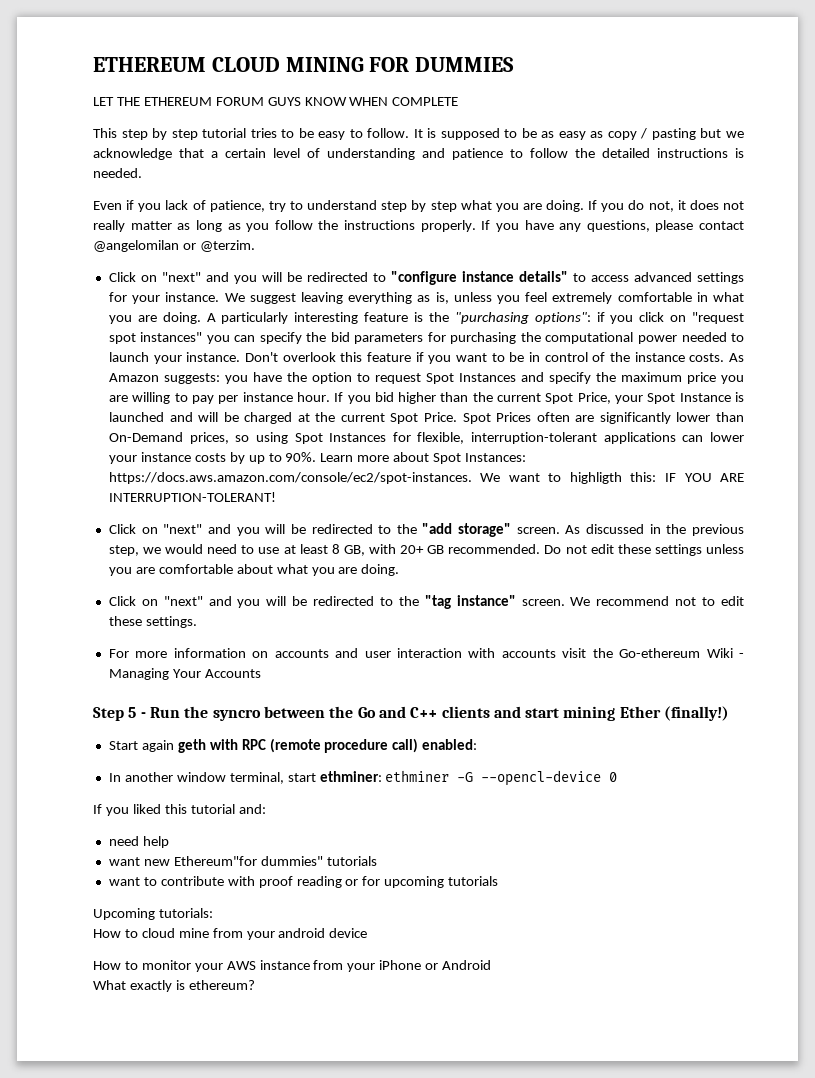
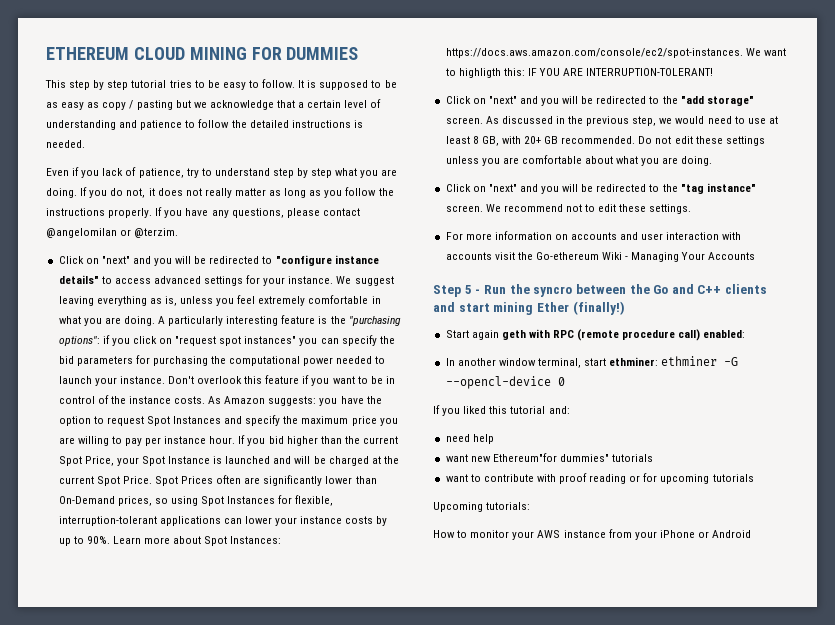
- LET THE ETHEREUM FORUM GUYS KNOW WHEN COMPLETE
- How to cloud mine from your android device
- What exactly is ethereum?

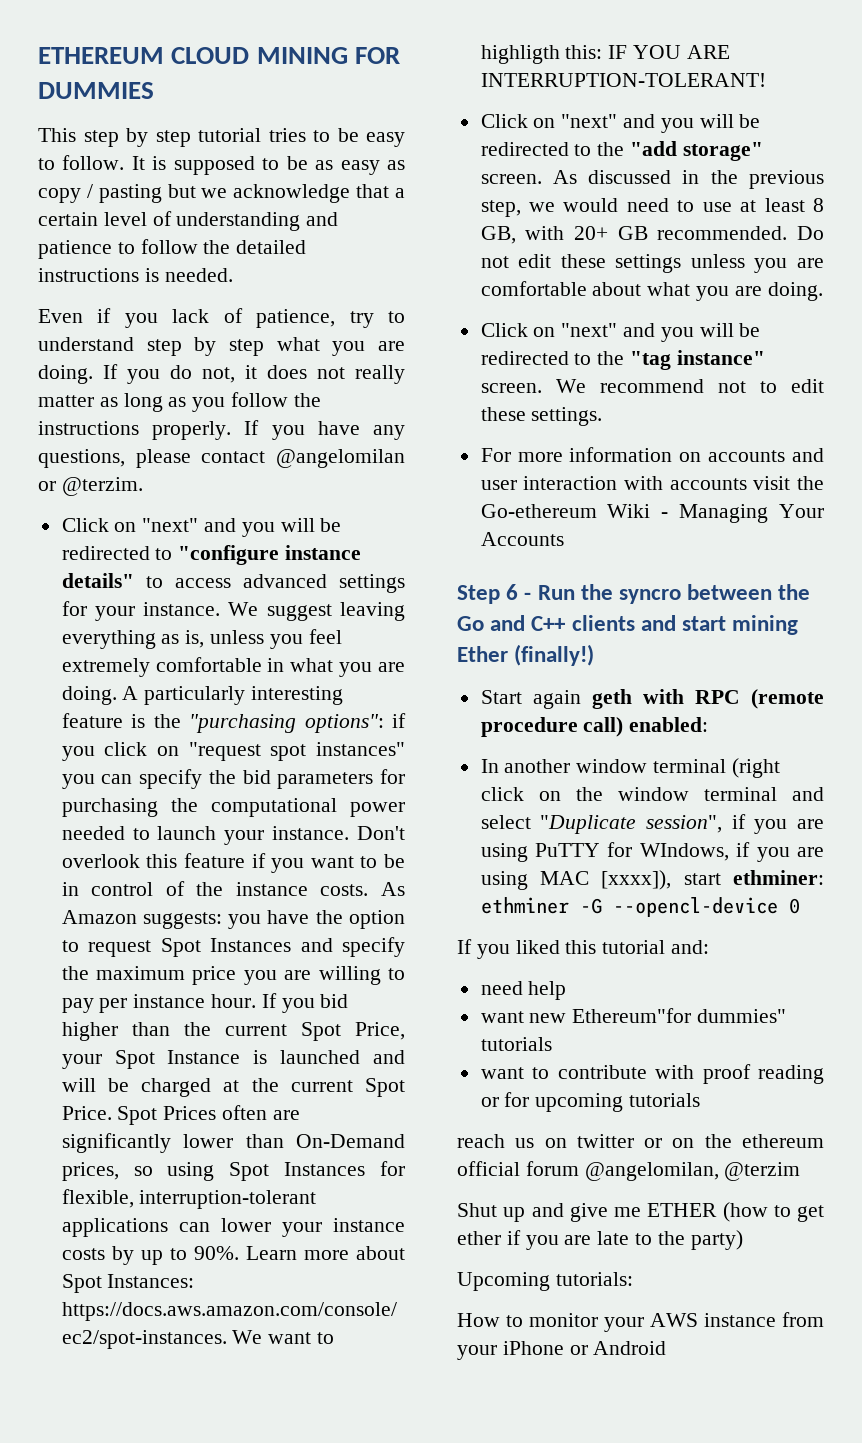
- Step 5 - Run the syncro between the Go and C++ clients and start mining Ether (finally!)
+ Step 6 - Run the syncro between the Go and C++ clients and start mining Ether (finally!)
- In another window terminal, start ethminer: ethminer -G --opencl-device 0
+ In another window terminal (right click on the window terminal and select "Duplicate session", if you are using PuTTY for WIndows, if you are using MAC [xxxx]), start ethminer: ethminer -G --opencl-device 0
+ reach us on twitter or on the ethereum official forum @angelomilan, @terzim
+ Shut up and give me ETHER (how to get ether if you are late to the party)

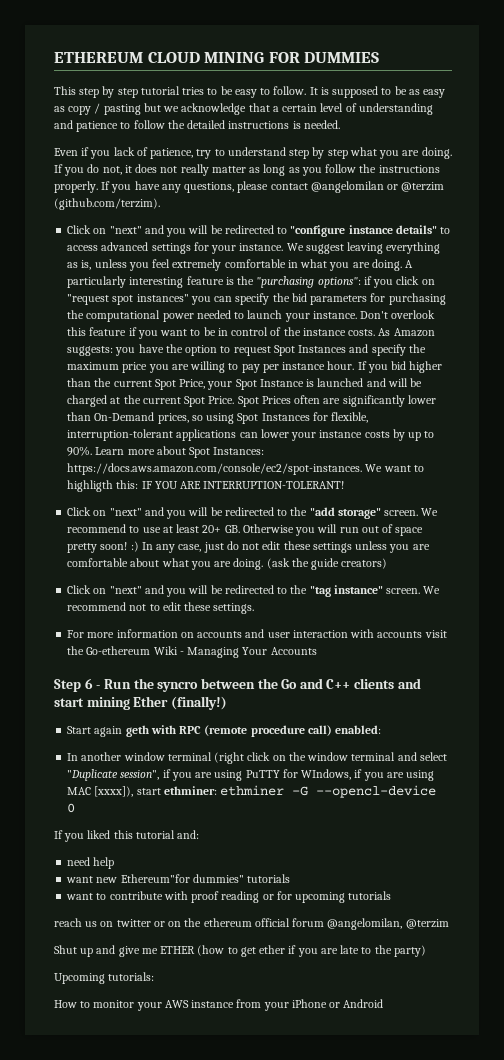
- If you have any questions, please contact @angelomilan or @terzim.
+ If you have any questions, please contact @angelomilan or @terzim (github.com/terzim).
- As discussed in the previous step, we would need to use at least 8 GB, with 20+ GB recommended. Do not edit these settings unless you are comfortable about what you are doing.
+ We recommend to use at least 20+ GB. Otherwise you will run out of space pretty soon! :) In any case, just do not edit these settings unless you are comfortable about what you are doing. (ask the guide creators)

